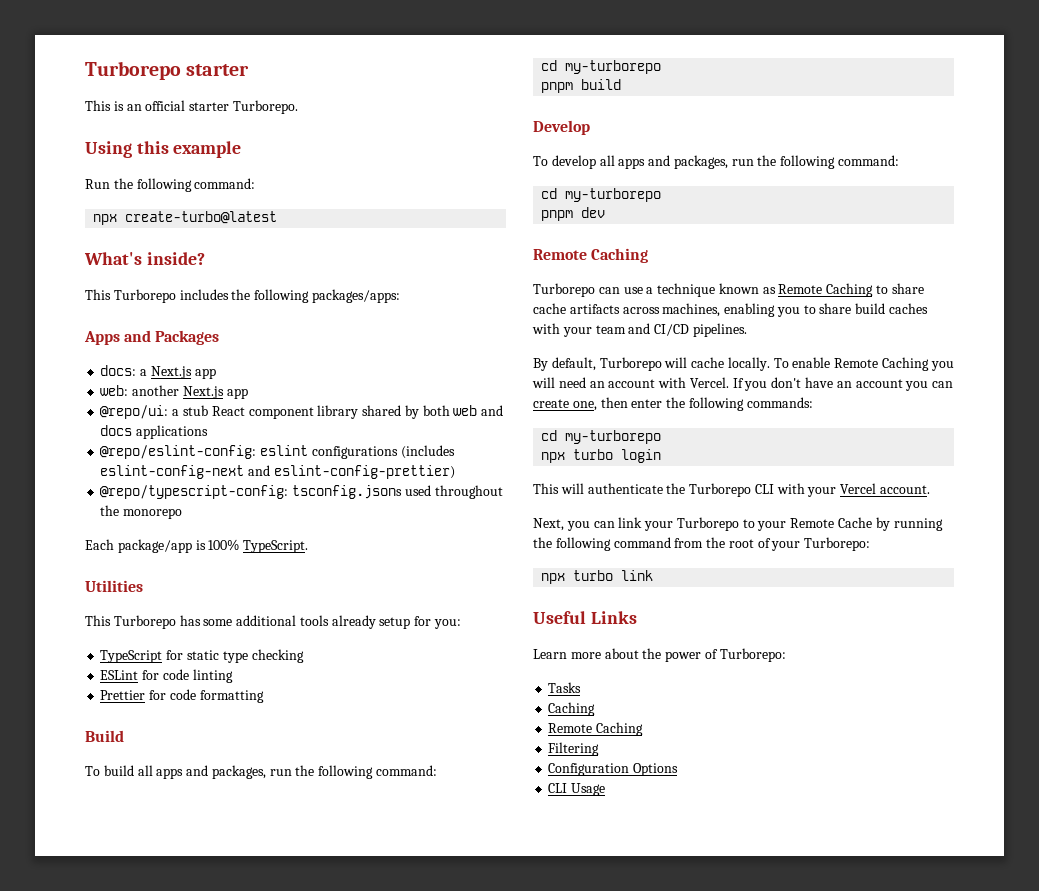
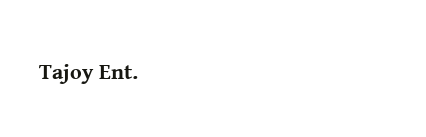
- Turborepo starter
- This is an official starter Turborepo.
- Using this example
- Run the following command:
- npx create-turbo@latest
- What's inside?
- This Turborepo includes the following packages/apps:
- Apps and Packages
- docs: a Next.js app
- web: another Next.js app
- @repo/ui: a stub React component library shared by both web and docs applications
- @repo/eslint-config: eslint configurations (includes eslint-config-next and eslint-config-prettier)
- @repo/typescript-config: tsconfig.jsons used throughout the monorepo
- Each package/app is 100% TypeScript.
- Utilities
- This Turborepo has some additional tools already setup for you:
- TypeScript for static type checking
- ESLint for code linting
- Prettier for code formatting
- Build
- To build all apps and packages, run the following command:
- cd my-turborepo
- pnpm build
- Develop
- To develop all apps and packages, run the following command:
- cd my-turborepo
- pnpm dev
- Remote Caching
- Turborepo can use a technique known as Remote Caching to share cache artifacts across machines, enabling you to share build caches with your team and CI/CD pipelines.
- By default, Turborepo will cache locally. To enable Remote Caching you will need an account with Vercel. If you don't have an account you can create one, then enter the following commands:
- cd my-turborepo
- npx turbo login
- This will authenticate the Turborepo CLI with your Vercel account.
- Next, you can link your Turborepo to your Remote Cache by running the following command from the root of your Turborepo:
- npx turbo link
- Useful Links
- Learn more about the power of Turborepo:
- Tasks
- Caching
- Remote Caching
- Filtering
- Configuration Options
- CLI Usage
+ Tajoy Ent.

